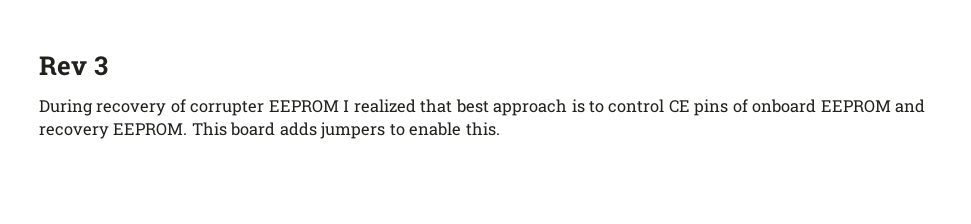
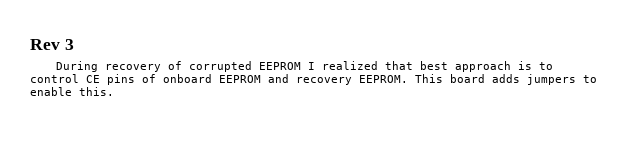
- During recovery of corrupter EEPROM I realized that best approach is to control CE pins of onboard EEPROM and recovery EEPROM.
+ During recovery of corrupted EEPROM I realized that best approach is to control CE pins of onboard EEPROM and recovery EEPROM.

